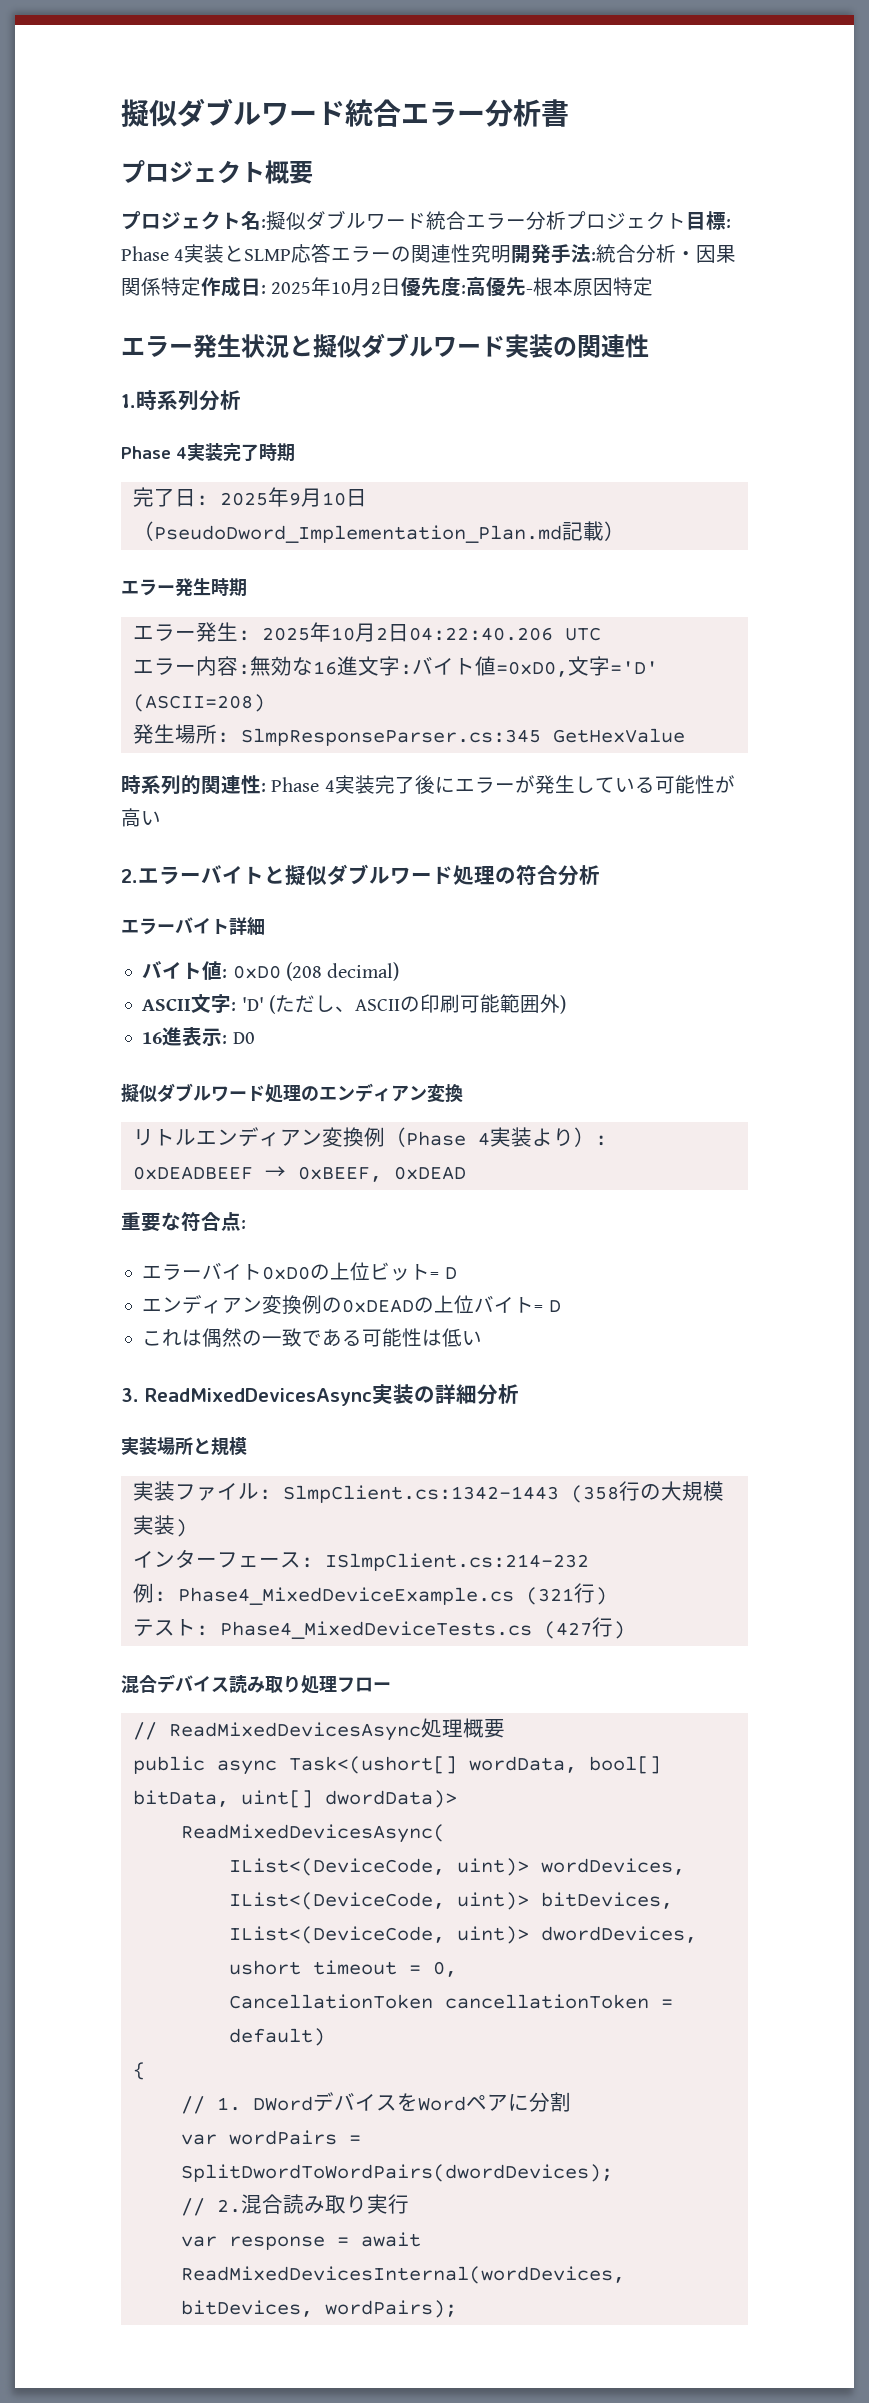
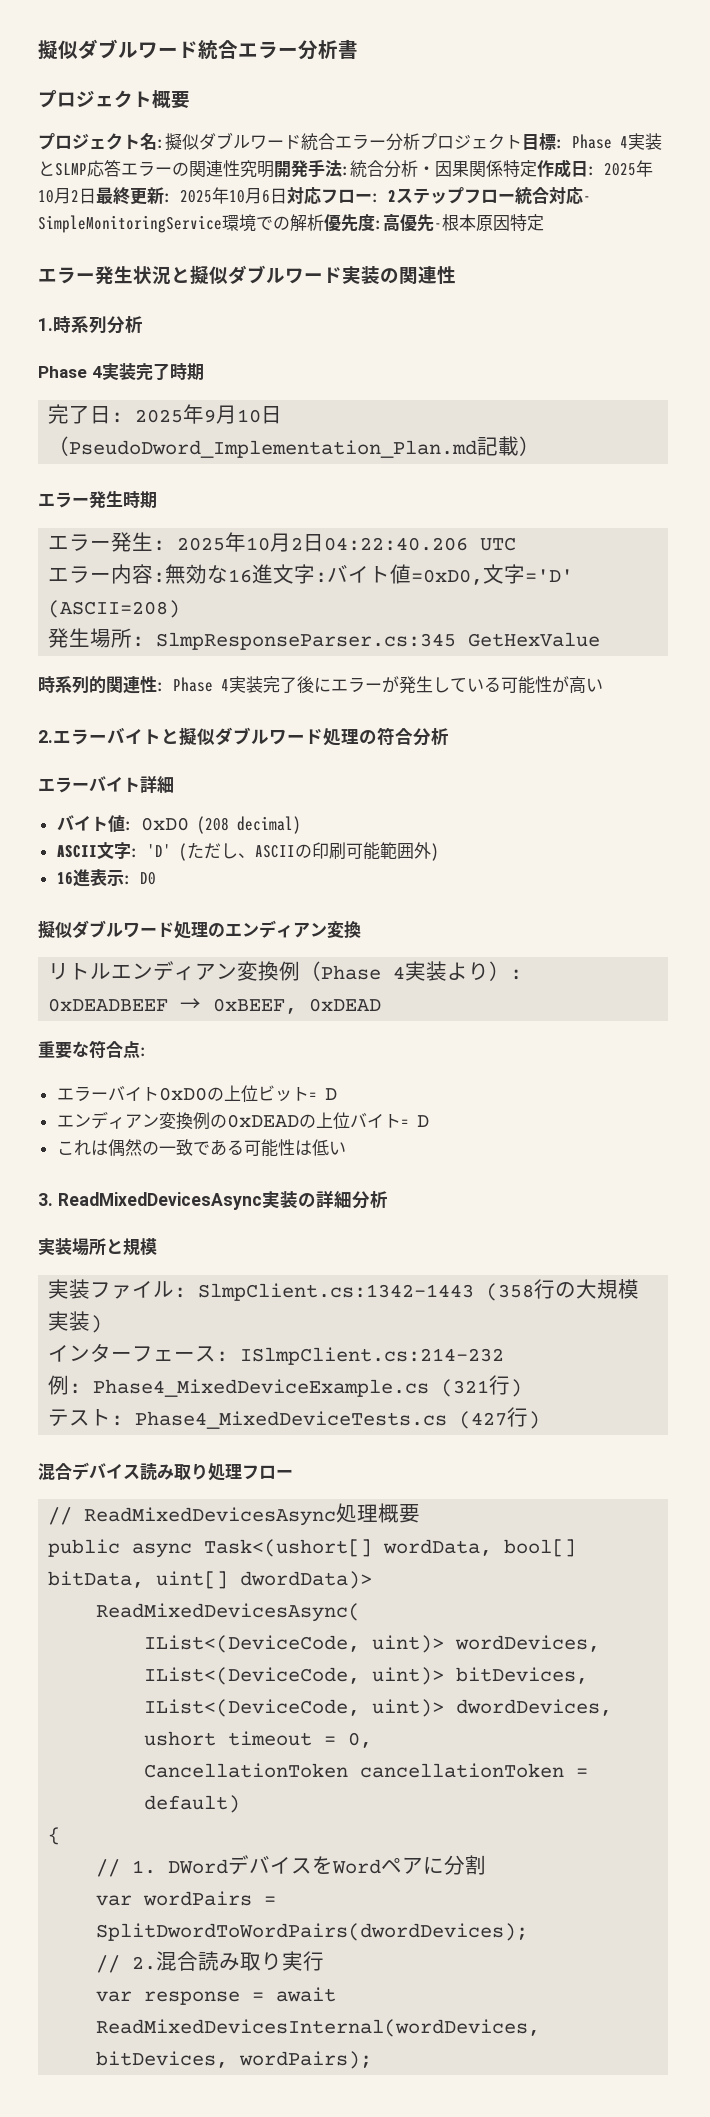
- プロジェクト名:擬似ダブルワード統合エラー分析プロジェクト目標: Phase 4実装とSLMP応答エラーの関連性究明開発手法:統合分析・因果関係特定作成日: 2025年10月2日優先度:高優先-根本原因特定
+ プロジェクト名:擬似ダブルワード統合エラー分析プロジェクト目標: Phase 4実装とSLMP応答エラーの関連性究明開発手法:統合分析・因果関係特定作成日: 2025年10月2日最終更新: 2025年10月6日対応フロー: 2ステップフロー統合対応- SimpleMonitoringService環境での解析優先度:高優先-根本原因特定

